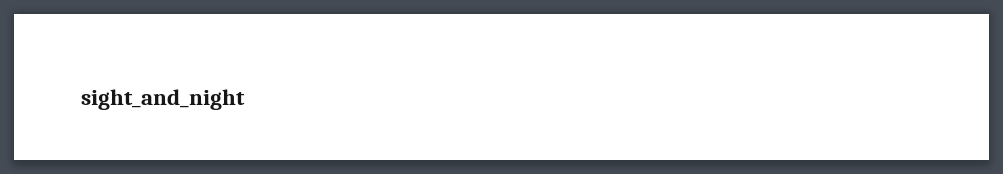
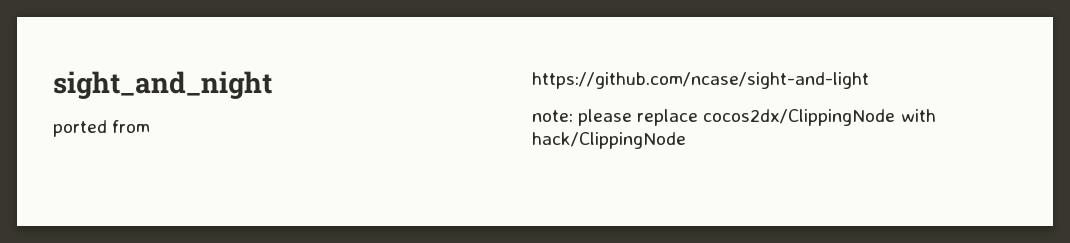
+ ported from https://github.com/ncase/sight-and-light
+ note: please replace cocos2dx/ClippingNode with hack/ClippingNode

